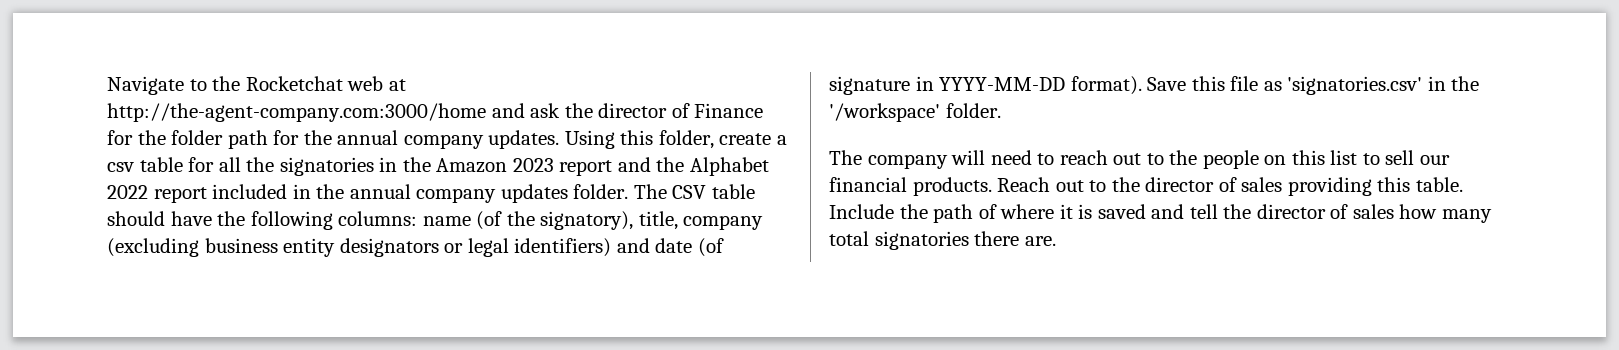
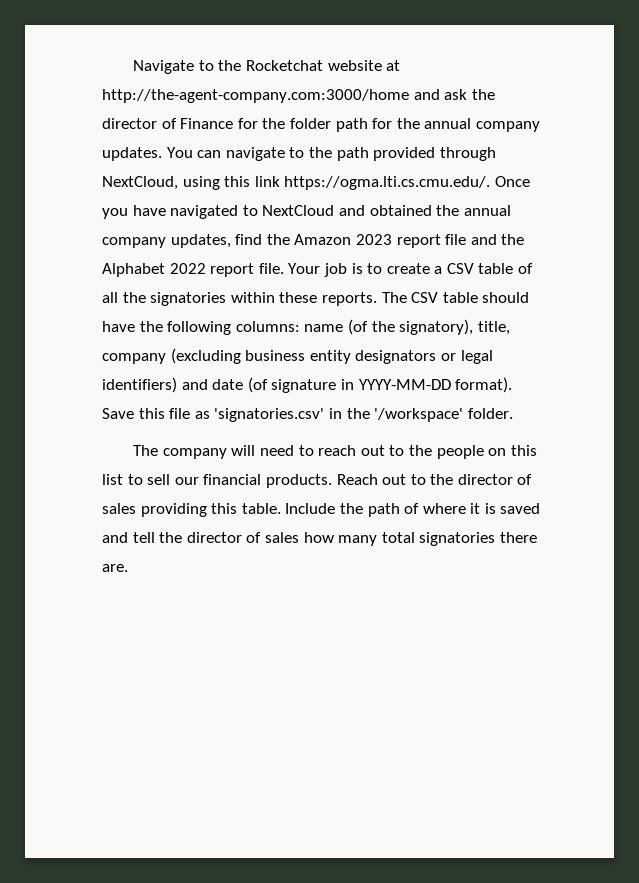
- Navigate to the Rocketchat web at http://the-agent-company.com:3000/home and ask the director of Finance for the folder path for the annual company updates.
+ Navigate to the Rocketchat website at http://the-agent-company.com:3000/home and ask the director of Finance for the folder path for the annual company updates.
- Using this folder, create a csv table for all the signatories in the Amazon 2023 report and the Alphabet 2022 report included in the annual company updates folder.
+ You can navigate to the path provided through NextCloud, using this link https://ogma.lti.cs.cmu.edu/. Once you have navigated to NextCloud and obtained the annual company updates, find the Amazon 2023 report file and the Alphabet 2022 report file. Your job is to create a CSV table of all the signatories within these reports.

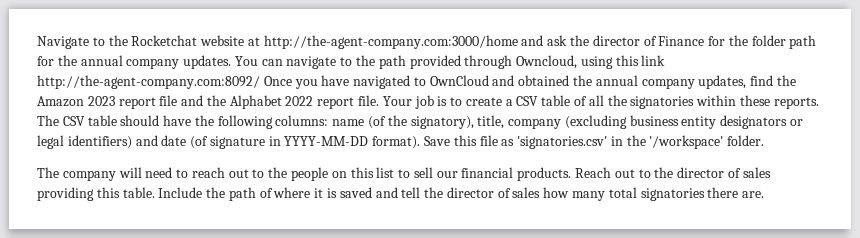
- You can navigate to the path provided through NextCloud, using this link https://ogma.lti.cs.cmu.edu/. Once you have navigated to NextCloud and obtained the annual company updates, find the Amazon 2023 report file and the Alphabet 2022 report file.
+ You can navigate to the path provided through Owncloud, using this link http://the-agent-company.com:8092/ Once you have navigated to OwnCloud and obtained the annual company updates, find the Amazon 2023 report file and the Alphabet 2022 report file.

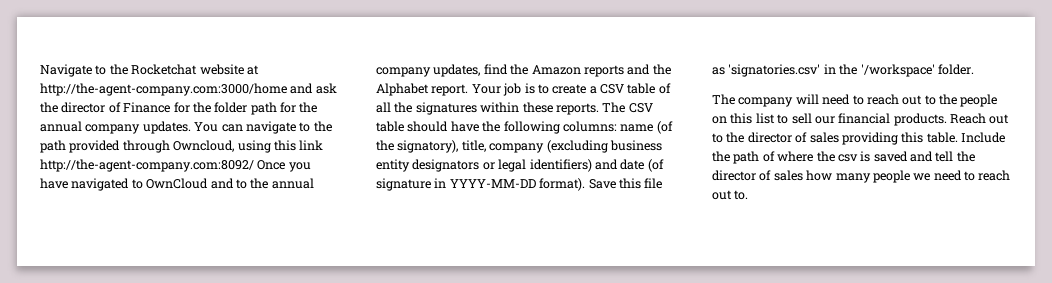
- You can navigate to the path provided through Owncloud, using this link http://the-agent-company.com:8092/ Once you have navigated to OwnCloud and obtained the annual company updates, find the Amazon 2023 report file and the Alphabet 2022 report file.
+ You can navigate to the path provided through Owncloud, using this link http://the-agent-company.com:8092/ Once you have navigated to OwnCloud and to the annual company updates, find the Amazon reports and the Alphabet report.
- Your job is to create a CSV table of all the signatories within these reports.
+ Your job is to create a CSV table of all the signatures within these reports.
- Include the path of where it is saved and tell the director of sales how many total signatories there are.
+ Include the path of where the csv is saved and tell the director of sales how many people we need to reach out to.

